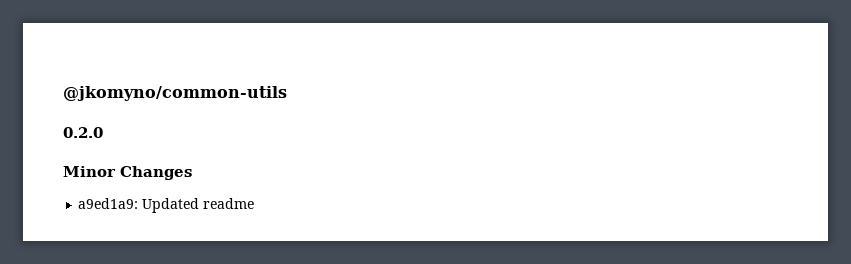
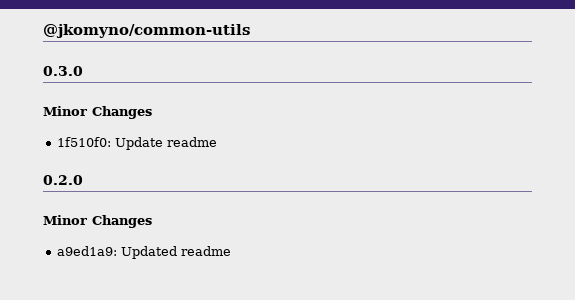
+ 0.3.0
+ Minor Changes
+ 1f510f0: Update readme

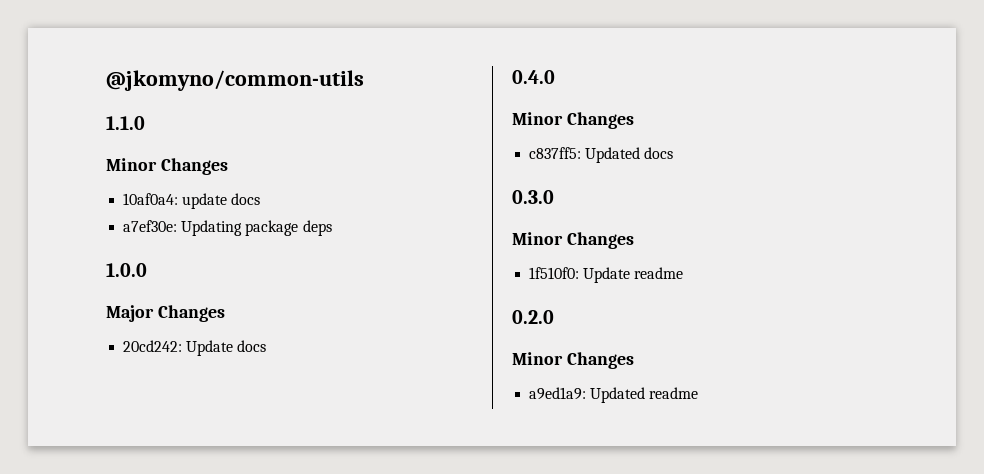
+ 1.1.0
+ Minor Changes
+ 10af0a4: update docs
+ a7ef30e: Updating package deps
+ 1.0.0
+ Major Changes
+ 20cd242: Update docs
+ 0.4.0
+ Minor Changes
+ c837ff5: Updated docs

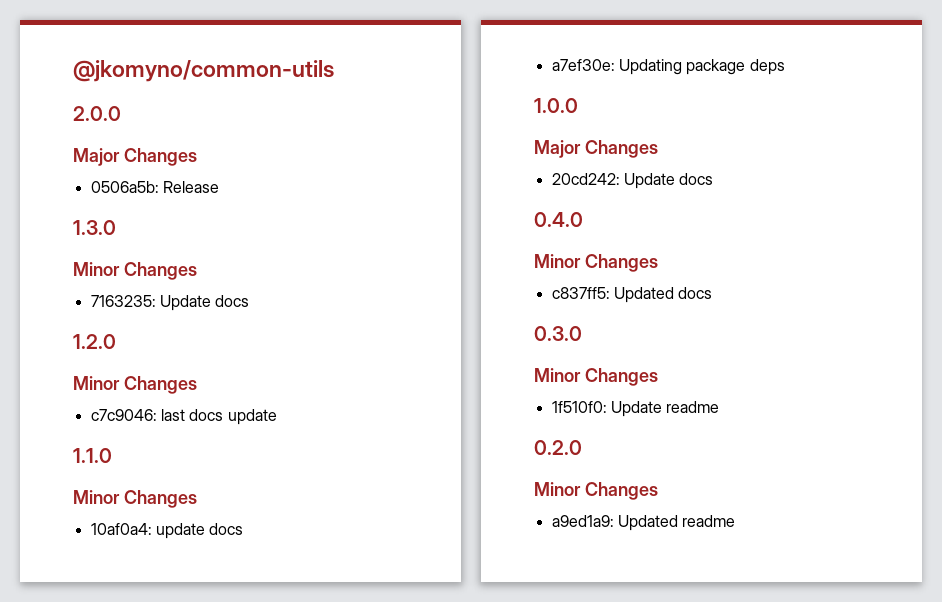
+ 2.0.0
+ Major Changes
+ 0506a5b: Release
+ 1.3.0
+ Minor Changes
+ 7163235: Update docs
+ 1.2.0
+ Minor Changes
+ c7c9046: last docs update

